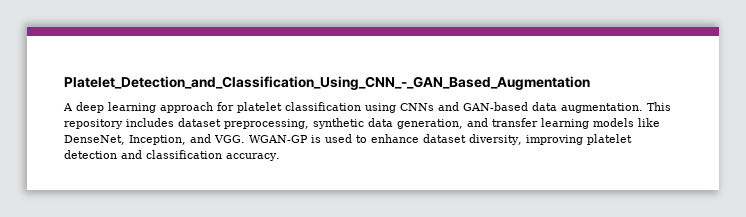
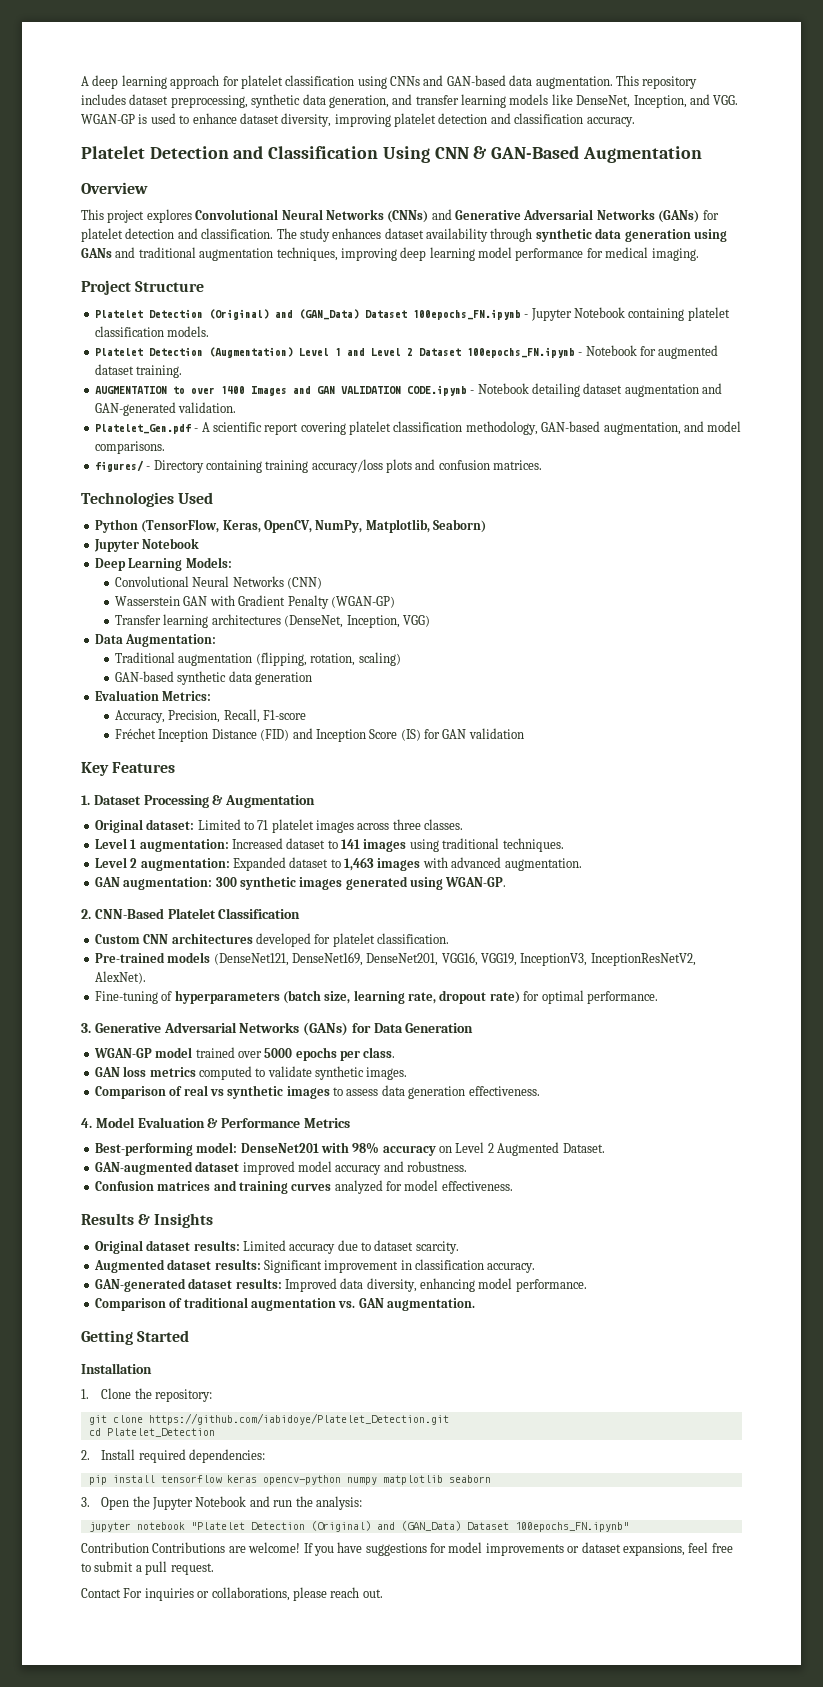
- Platelet_Detection_and_Classification_Using_CNN_-_GAN_Based_Augmentation
+ Platelet Detection and Classification Using CNN & GAN-Based Augmentation
+ Overview
+ This project explores Convolutional Neural Networks (CNNs) and Generative Adversarial Networks (GANs) for platelet detection and classification. The study enhances dataset availability through synthetic data generation using GANs and traditional augmentation techniques, improving deep learning model performance for medical imaging.
+ Project Structure
+ Platelet Detection (Original) and (GAN_Data) Dataset 100epochs_FN.ipynb - Jupyter Notebook containing platelet classification models.
+ Platelet Detection (Augmentation) Level 1 and Level 2 Dataset 100epochs_FN.ipynb - Notebook for augmented dataset training.
+ AUGMENTATION to over 1400 Images and GAN VALIDATION CODE.ipynb - Notebook detailing dataset augmentation and GAN-generated validation.
+ Platelet_Gen.pdf - A scientific report covering platelet classification methodology, GAN-based augmentation, and model comparisons.
+ figures/ - Directory containing training accuracy/loss plots and confusion matrices.
+ Technologies Used
+ Python (TensorFlow, Keras, OpenCV, NumPy, Matplotlib, Seaborn)
+ Jupyter Notebook
+ Deep Learning Models:
+ Convolutional Neural Networks (CNN)
+ Wasserstein GAN with Gradient Penalty (WGAN-GP)
+ Transfer learning architectures (DenseNet, Inception, VGG)
+ Data Augmentation:
+ Traditional augmentation (flipping, rotation, scaling)
+ GAN-based synthetic data generation
+ Evaluation Metrics:
+ Accuracy, Precision, Recall, F1-score
+ Fréchet Inception Distance (FID) and Inception Score (IS) for GAN validation
+ Key Features
+ 1. Dataset Processing & Augmentation
+ Original dataset: Limited to 71 platelet images across three classes.
+ Level 1 augmentation: Increased dataset to 141 images using traditional techniques.
+ Level 2 augmentation: Expanded dataset to 1,463 images with advanced augmentation.
+ GAN augmentation: 300 synthetic images generated using WGAN-GP.
+ 2. CNN-Based Platelet Classification
+ Custom CNN architectures developed for platelet classification.
+ Pre-trained models (DenseNet121, DenseNet169, DenseNet201, VGG16, VGG19, InceptionV3, InceptionResNetV2, AlexNet).
+ Fine-tuning of hyperparameters (batch size, learning rate, dropout rate) for optimal performance.
+ 3. Generative Adversarial Networks (GANs) for Data Generation
+ WGAN-GP model trained over 5000 epochs per class.
+ GAN loss metrics computed to validate synthetic images.
+ Comparison of real vs synthetic images to assess data generation effectiveness.
+ 4. Model Evaluation & Performance Metrics
+ Best-performing model: DenseNet201 with 98% accuracy on Level 2 Augmented Dataset.
+ GAN-augmented dataset improved model accuracy and robustness.
+ Confusion matrices and training curves analyzed for model effectiveness.
+ Results & Insights
+ Original dataset results: Limited accuracy due to dataset scarcity.
+ Augmented dataset results: Significant improvement in classification accuracy.
+ GAN-generated dataset results: Improved data diversity, enhancing model performance.
+ Comparison of traditional augmentation vs. GAN augmentation.
+ Getting Started
+ Installation
+ 1. Clone the repository:
+ git clone https://github.com/iabidoye/Platelet_Detection.git
+ cd Platelet_Detection
+ 2. Install required dependencies:
+ pip install tensorflow keras opencv-python numpy matplotlib seaborn
+ 3. Open the Jupyter Notebook and run the analysis:
+ jupyter notebook "Platelet Detection (Original) and (GAN_Data) Dataset 100epochs_FN.ipynb"
+ Contribution Contributions are welcome! If you have suggestions for model improvements or dataset expansions, feel free to submit a pull request.
+ Contact For inquiries or collaborations, please reach out.

